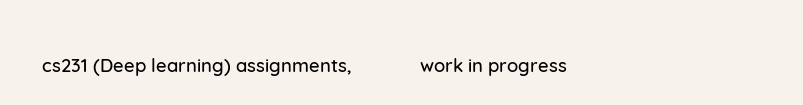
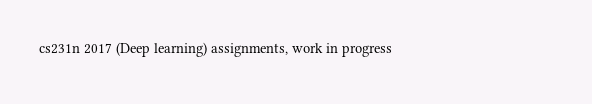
- cs231 (Deep learning) assignments, work in progress
+ cs231n 2017 (Deep learning) assignments, work in progress

